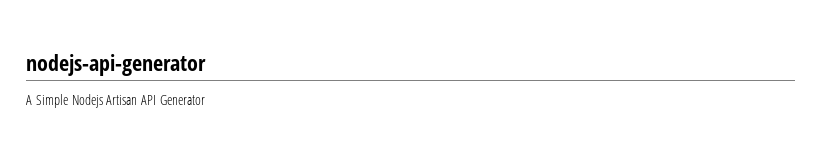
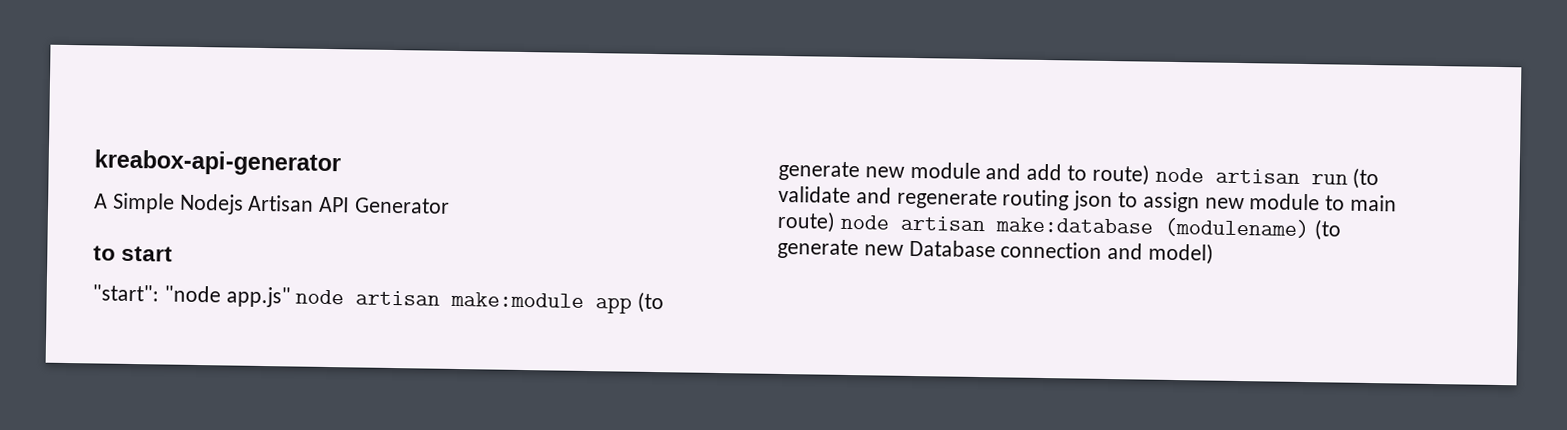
- nodejs-api-generator
+ kreabox-api-generator
+ to start
+ "start": "node app.js" node artisan make:module app (to generate new module and add to route) node artisan run (to validate and regenerate routing json to assign new module to main route) node artisan make:database (modulename) (to generate new Database connection and model)

